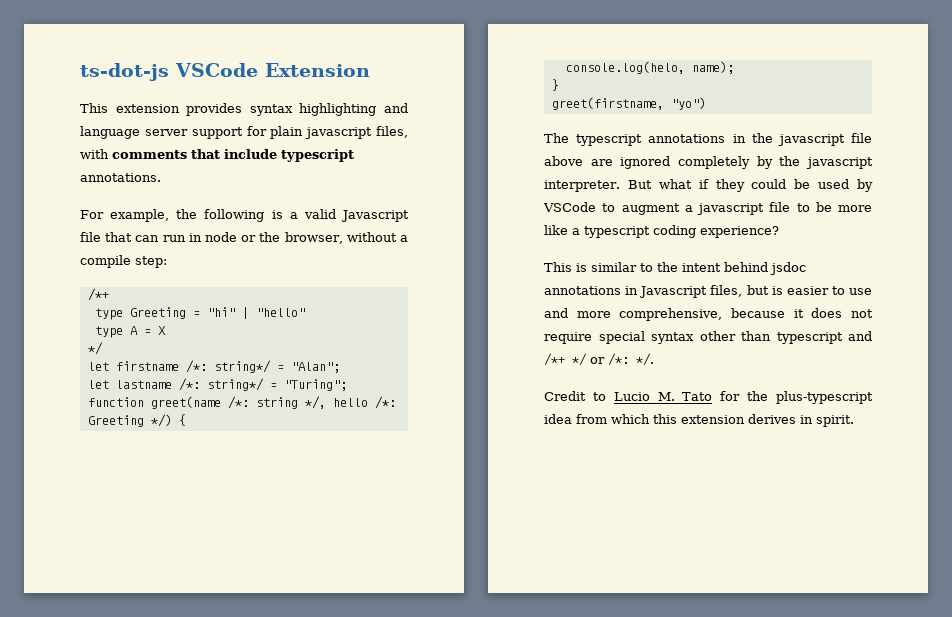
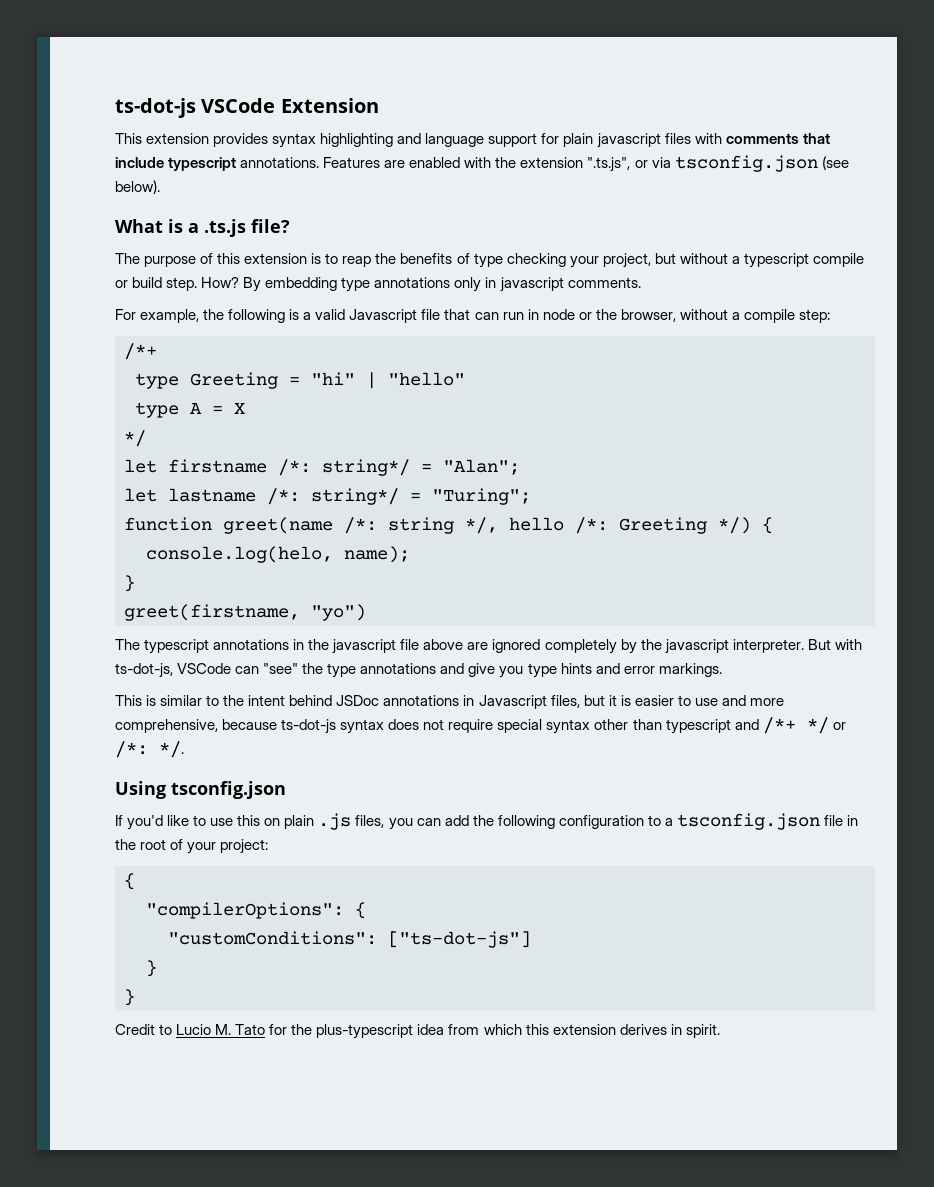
- This extension provides syntax highlighting and language server support for plain javascript files, with comments that include typescript annotations.
+ This extension provides syntax highlighting and language support for plain javascript files with comments that include typescript annotations. Features are enabled with the extension ".ts.js", or via tsconfig.json (see below).
+ What is a .ts.js file?
+ The purpose of this extension is to reap the benefits of type checking your project, but without a typescript compile or build step. How? By embedding type annotations only in javascript comments.
- But what if they could be used by VSCode to augment a javascript file to be more like a typescript coding experience?
+ But with ts-dot-js, VSCode can "see" the type annotations and give you type hints and error markings.
- This is similar to the intent behind jsdoc annotations in Javascript files, but is easier to use and more comprehensive, because it does not require special syntax other than typescript and /*+ */ or /*: */.
+ This is similar to the intent behind JSDoc annotations in Javascript files, but it is easier to use and more comprehensive, because ts-dot-js syntax does not require special syntax other than typescript and /*+ */ or /*: */.
+ Using tsconfig.json
+ If you'd like to use this on plain .js files, you can add the following configuration to a tsconfig.json file in the root of your project:
+ {
+ "compilerOptions": {
+ "customConditions": ["ts-dot-js"]
+ }
+ }

